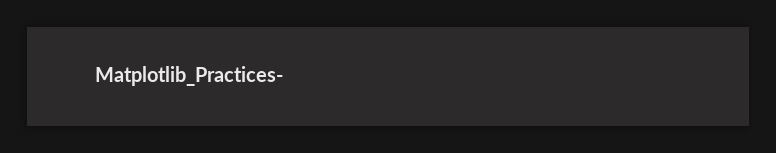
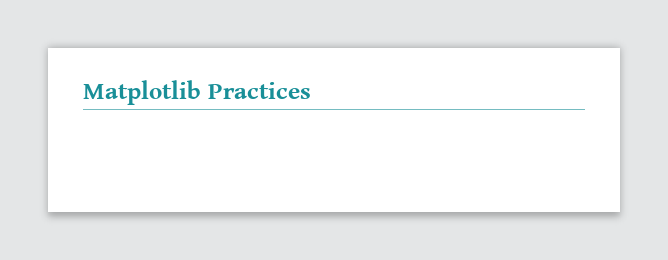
- Matplotlib_Practices-
+ Matplotlib Practices

